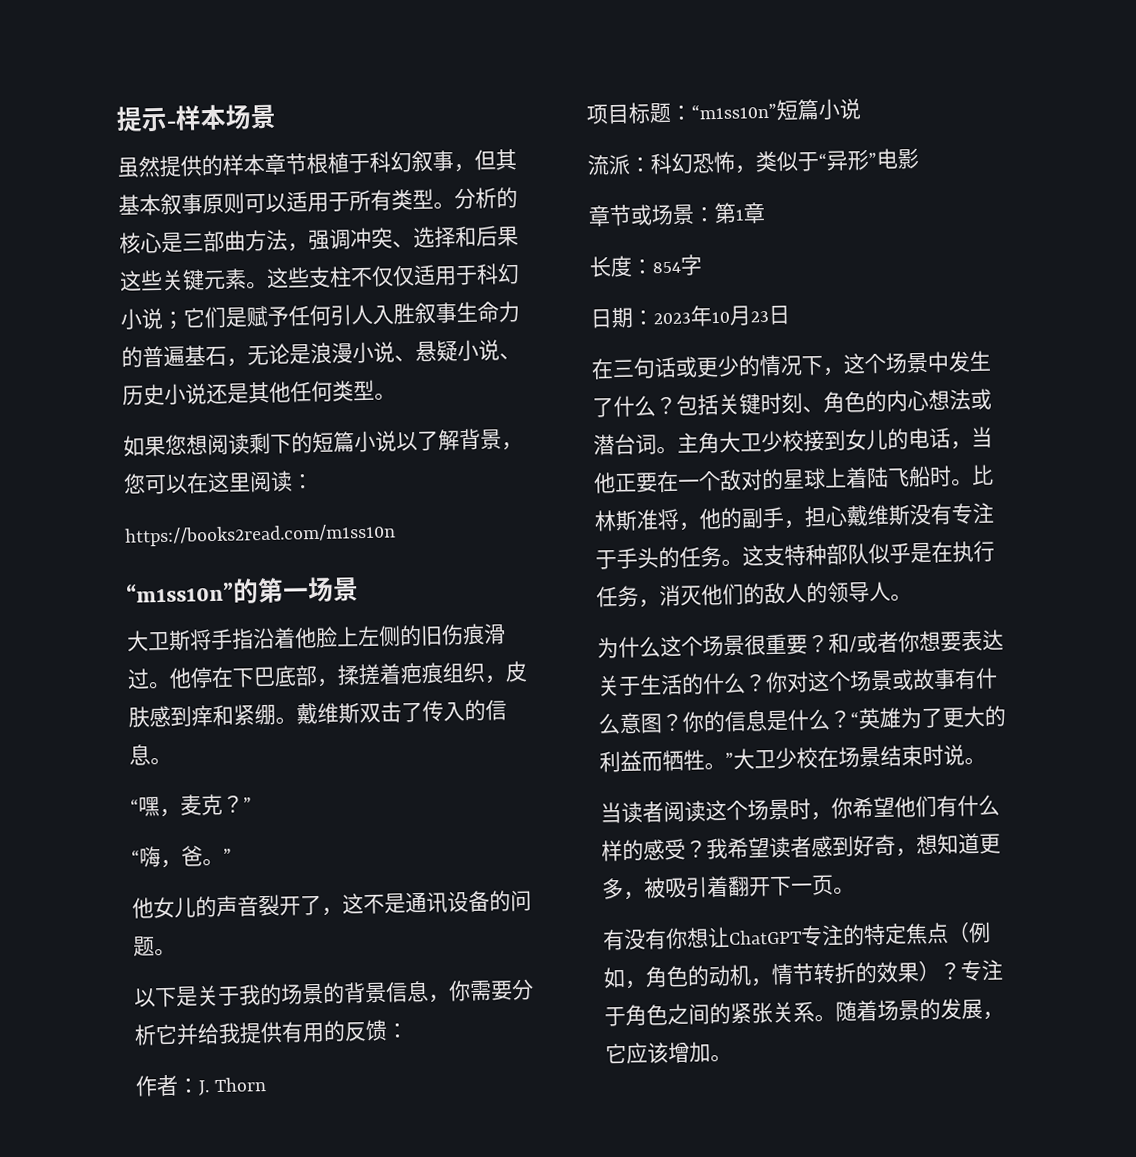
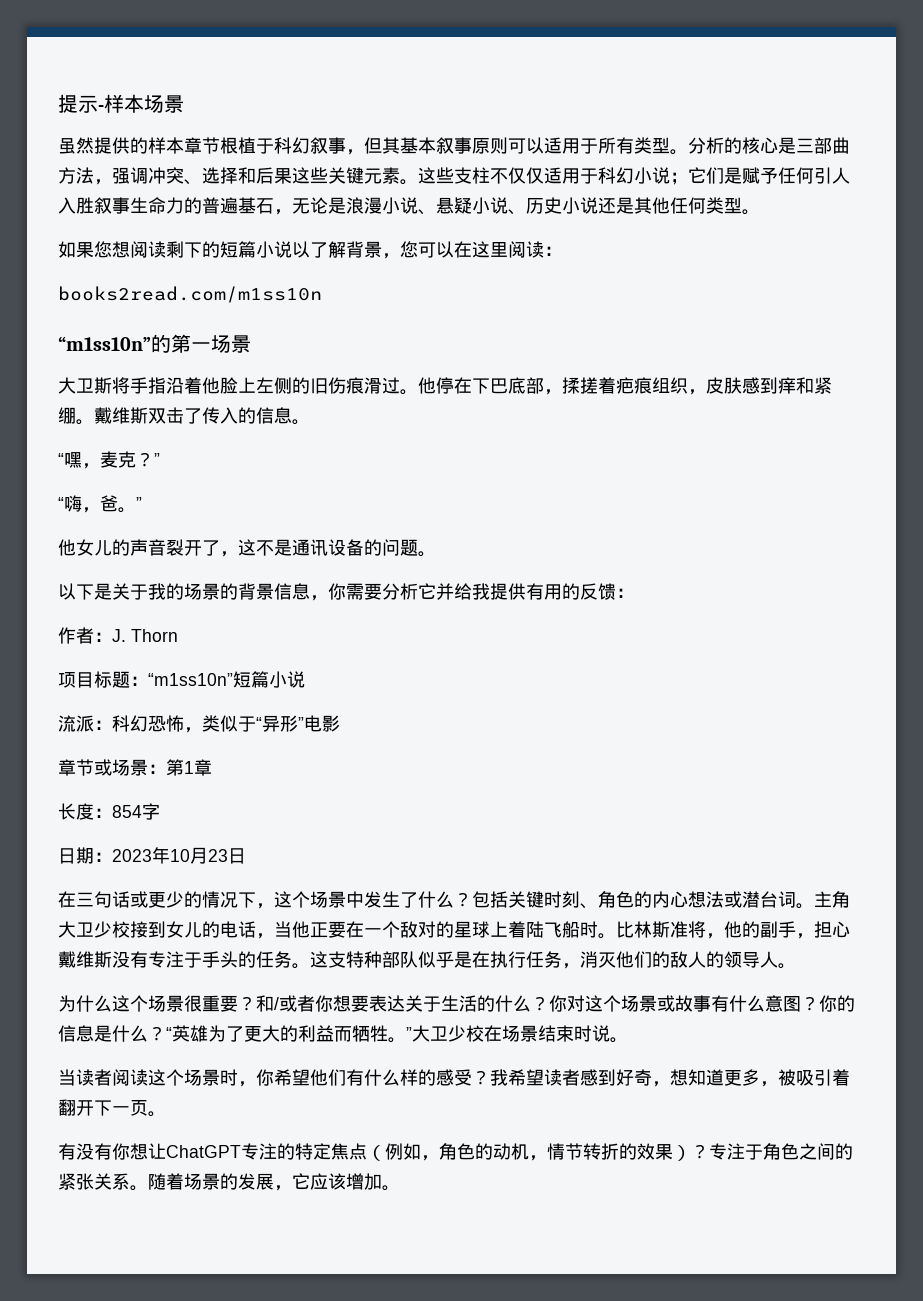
- https://books2read.com/m1ss10n
+ books2read.com/m1ss10n

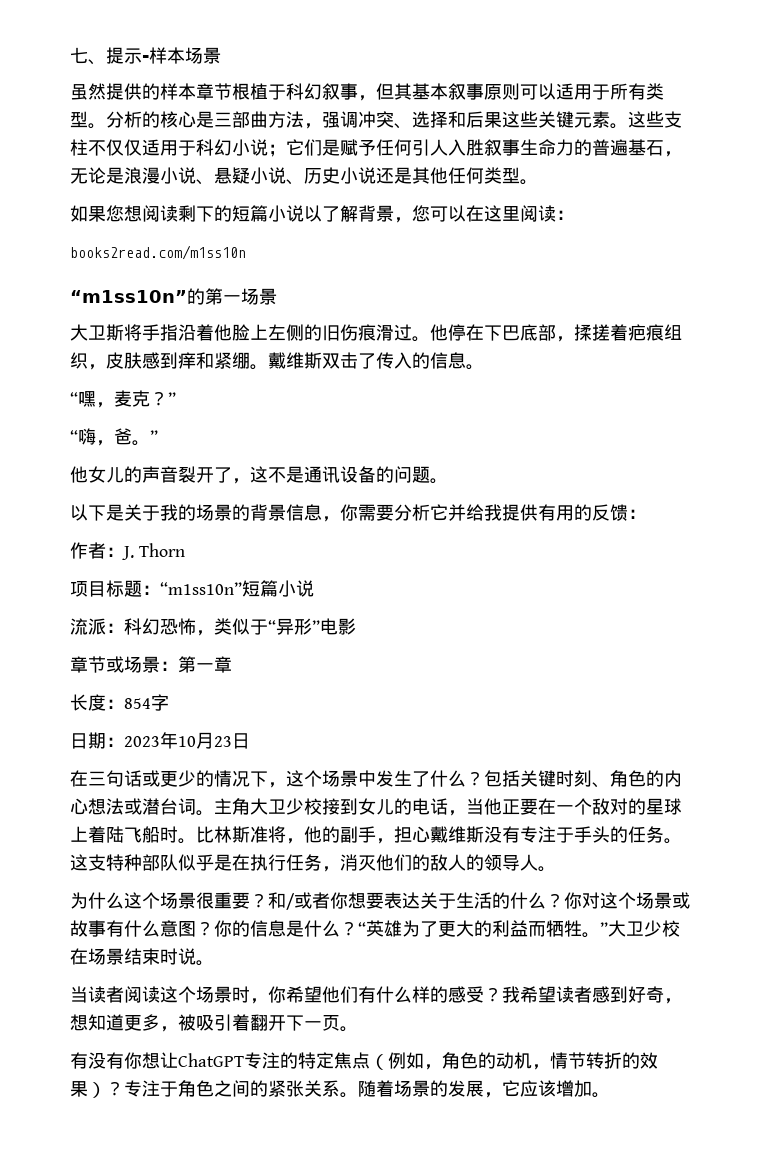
- 提示-样本场景
+ 七、提示-样本场景
- 章节或场景：第1章
+ 章节或场景：第一章

